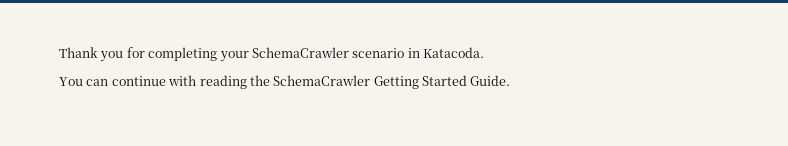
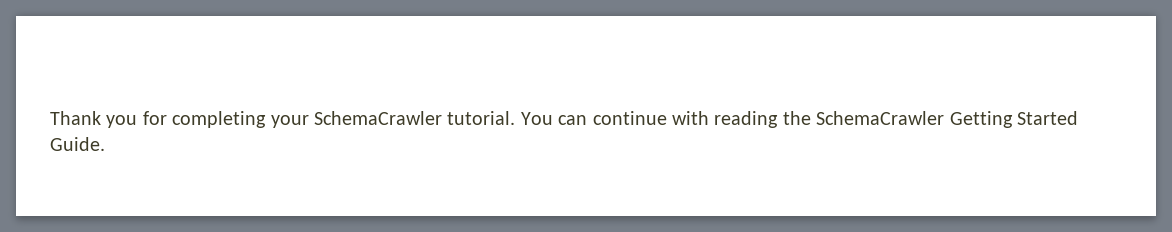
- Thank you for completing your SchemaCrawler scenario in Katacoda.
- You can continue with reading the SchemaCrawler Getting Started Guide.
+ Thank you for completing your SchemaCrawler tutorial. You can continue with reading the SchemaCrawler Getting Started Guide.

